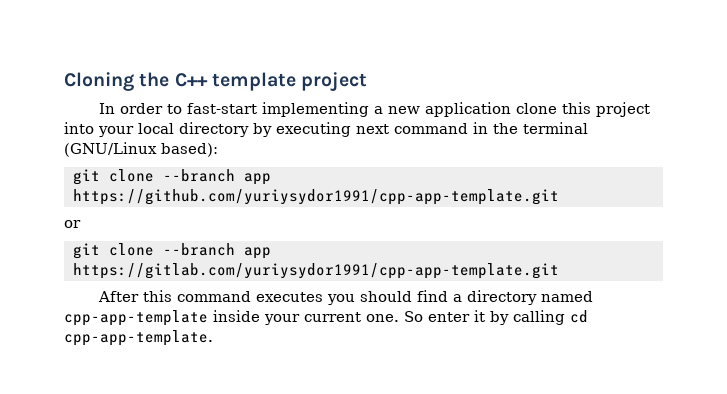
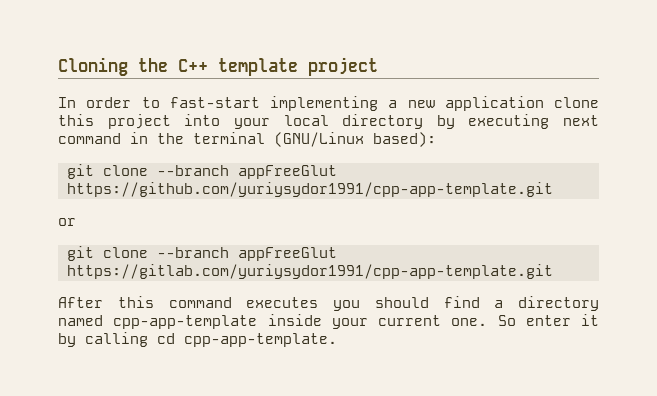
- git clone --branch app https://github.com/yuriysydor1991/cpp-app-template.git
+ git clone --branch appFreeGlut https://github.com/yuriysydor1991/cpp-app-template.git
- git clone --branch app https://gitlab.com/yuriysydor1991/cpp-app-template.git
+ git clone --branch appFreeGlut https://gitlab.com/yuriysydor1991/cpp-app-template.git

